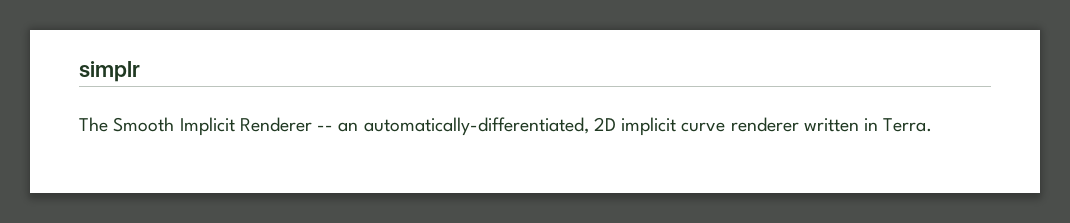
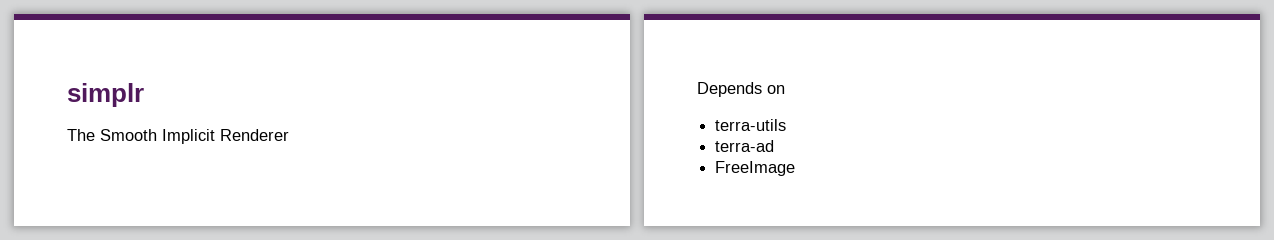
- The Smooth Implicit Renderer -- an automatically-differentiated, 2D implicit curve renderer written in Terra.
+ The Smooth Implicit Renderer
+ Depends on
+ terra-utils
+ terra-ad
+ FreeImage

